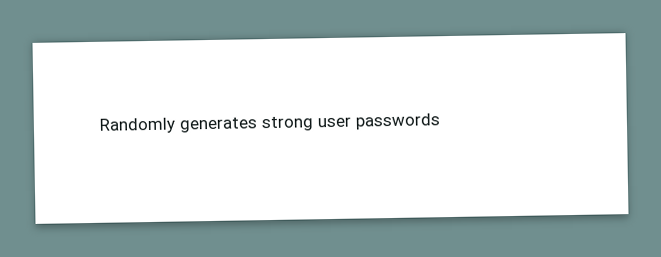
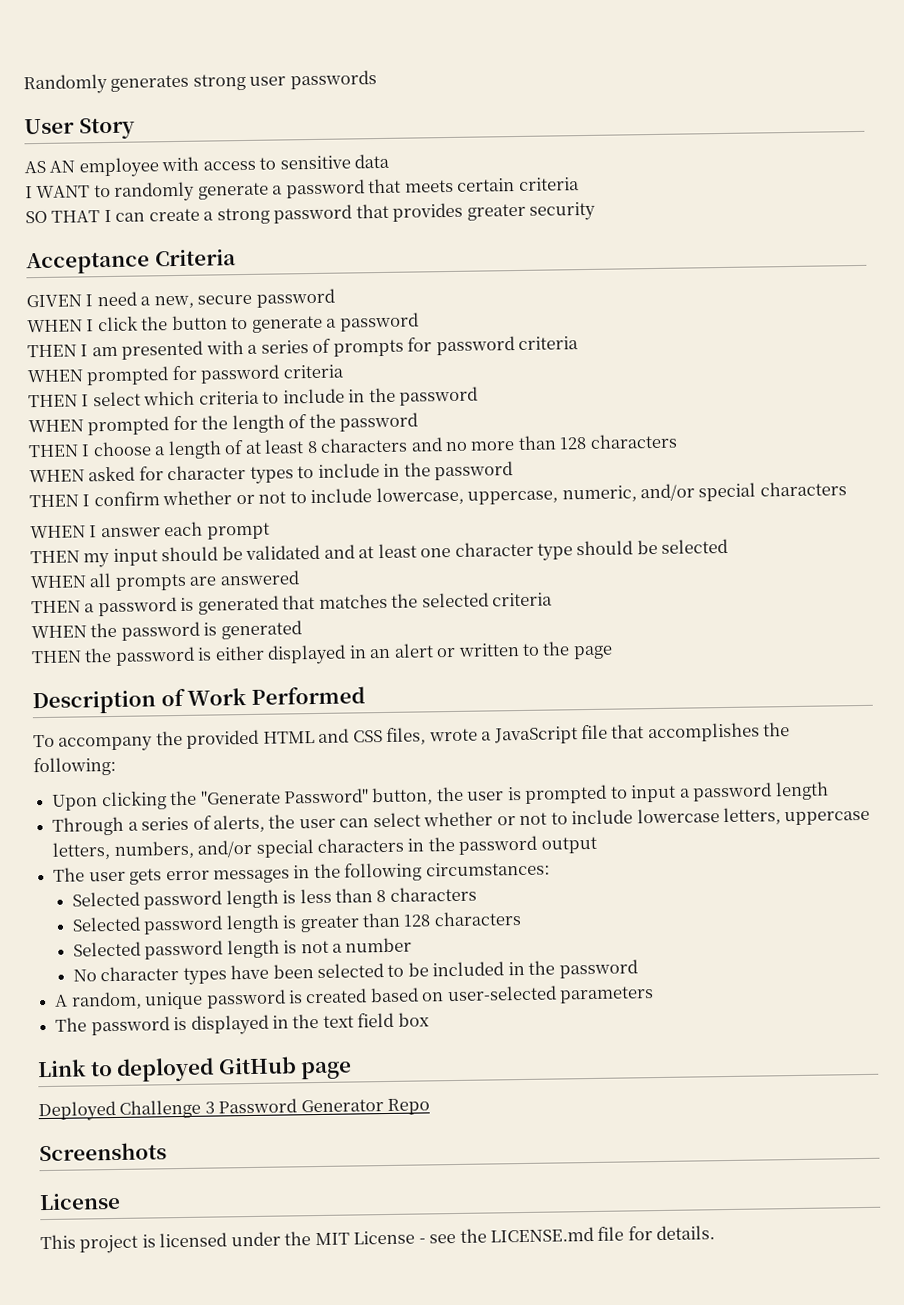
+ User Story
+ AS AN employee with access to sensitive data
+ I WANT to randomly generate a password that meets certain criteria
+ SO THAT I can create a strong password that provides greater security
+ Acceptance Criteria
+ GIVEN I need a new, secure password
+ WHEN I click the button to generate a password
+ THEN I am presented with a series of prompts for password criteria
+ WHEN prompted for password criteria
+ THEN I select which criteria to include in the password
+ WHEN prompted for the length of the password
+ THEN I choose a length of at least 8 characters and no more than 128 characters
+ WHEN asked for character types to include in the password
+ THEN I confirm whether or not to include lowercase, uppercase, numeric, and/or special characters
+ WHEN I answer each prompt
+ THEN my input should be validated and at least one character type should be selected
+ WHEN all prompts are answered
+ THEN a password is generated that matches the selected criteria
+ WHEN the password is generated
+ THEN the password is either displayed in an alert or written to the page
+ Description of Work Performed
+ To accompany the provided HTML and CSS files, wrote a JavaScript file that accomplishes the following:
+ Upon clicking the "Generate Password" button, the user is prompted to input a password length
+ Through a series of alerts, the user can select whether or not to include lowercase letters, uppercase letters, numbers, and/or special characters in the password output
+ The user gets error messages in the following circumstances:
+ Selected password length is less than 8 characters
+ Selected password length is greater than 128 characters
+ Selected password length is not a number
+ No character types have been selected to be included in the password
+ A random, unique password is created based on user-selected parameters
+ The password is displayed in the text field box
+ Link to deployed GitHub page
+ Deployed Challenge 3 Password Generator Repo
+ Screenshots
+ License
+ This project is licensed under the MIT License - see the LICENSE.md file for details.

